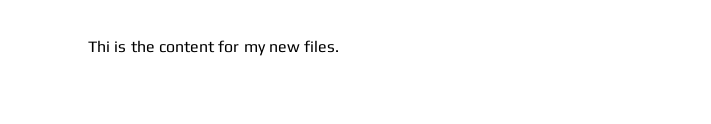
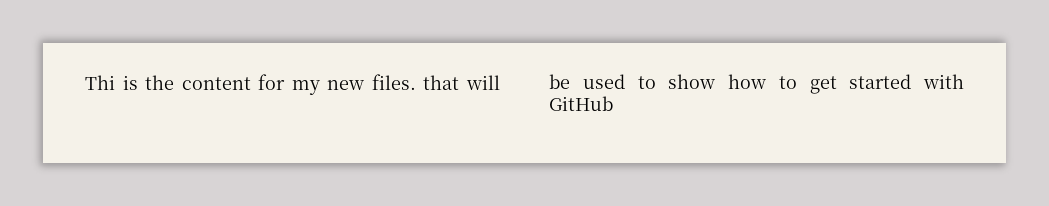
- Thi is the content for my new files.
+ Thi is the content for my new files. that will be used to show how to get started with GitHub

